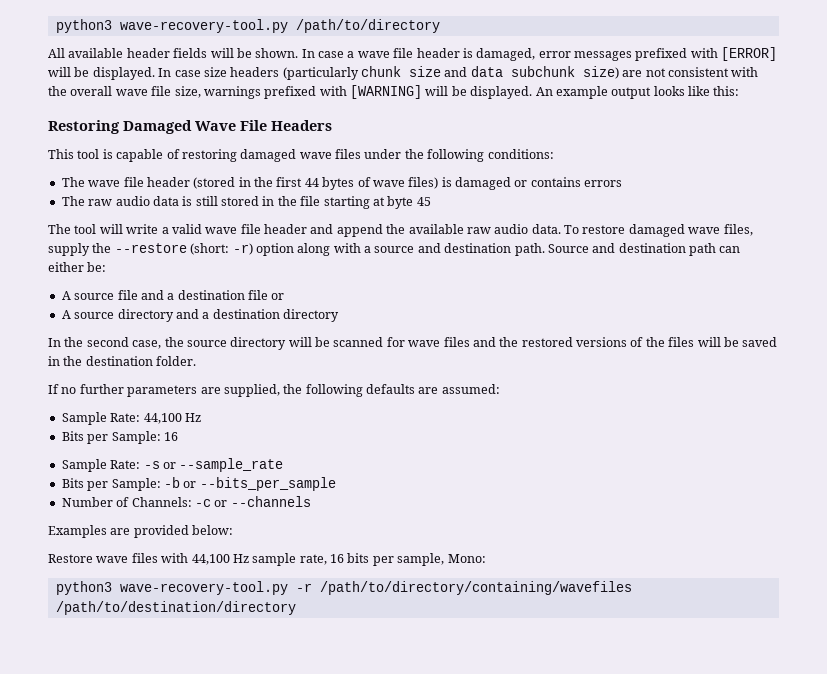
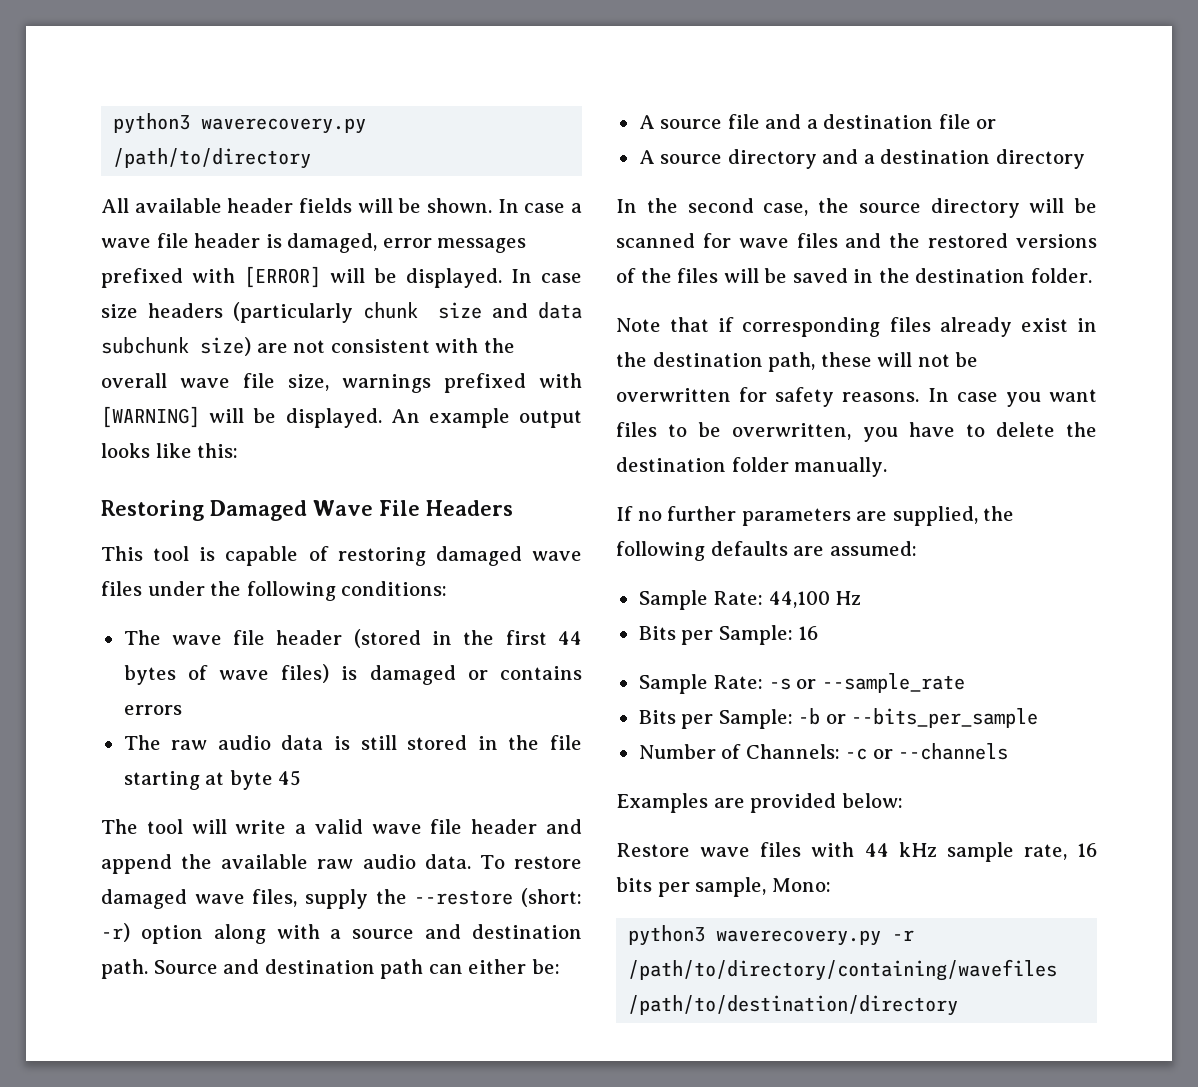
- python3 wave-recovery-tool.py /path/to/directory
+ python3 waverecovery.py /path/to/directory
+ Note that if corresponding files already exist in the destination path, these will not be overwritten for safety reasons. In case you want files to be overwritten, you have to delete the destination folder manually.
- Restore wave files with 44,100 Hz sample rate, 16 bits per sample, Mono:
+ Restore wave files with 44 kHz sample rate, 16 bits per sample, Mono:
- python3 wave-recovery-tool.py -r /path/to/directory/containing/wavefiles /path/to/destination/directory
+ python3 waverecovery.py -r /path/to/directory/containing/wavefiles /path/to/destination/directory

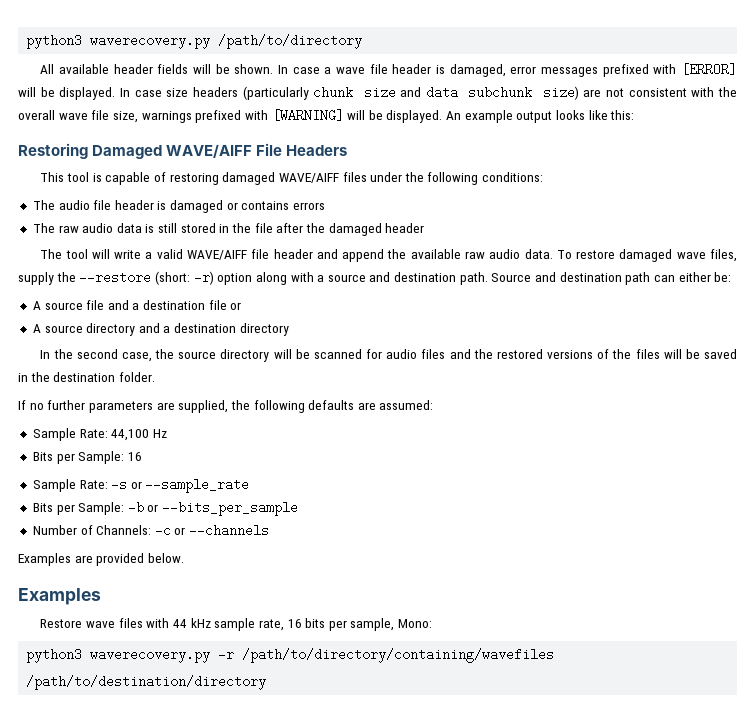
- Restoring Damaged Wave File Headers
+ Restoring Damaged WAVE/AIFF File Headers
- This tool is capable of restoring damaged wave files under the following conditions:
+ This tool is capable of restoring damaged WAVE/AIFF files under the following conditions:
- The wave file header (stored in the first 44 bytes of wave files) is damaged or contains errors
+ The audio file header is damaged or contains errors
- The raw audio data is still stored in the file starting at byte 45
+ The raw audio data is still stored in the file after the damaged header
- The tool will write a valid wave file header and append the available raw audio data.
+ The tool will write a valid WAVE/AIFF file header and append the available raw audio data.
- In the second case, the source directory will be scanned for wave files and the restored versions of the files will be saved in the destination folder.
+ In the second case, the source directory will be scanned for audio files and the restored versions of the files will be saved in the destination folder.
- Note that if corresponding files already exist in the destination path, these will not be overwritten for safety reasons. In case you want files to be overwritten, you have to delete the destination folder manually.
- Examples are provided below:
+ Examples are provided below.
+ Examples

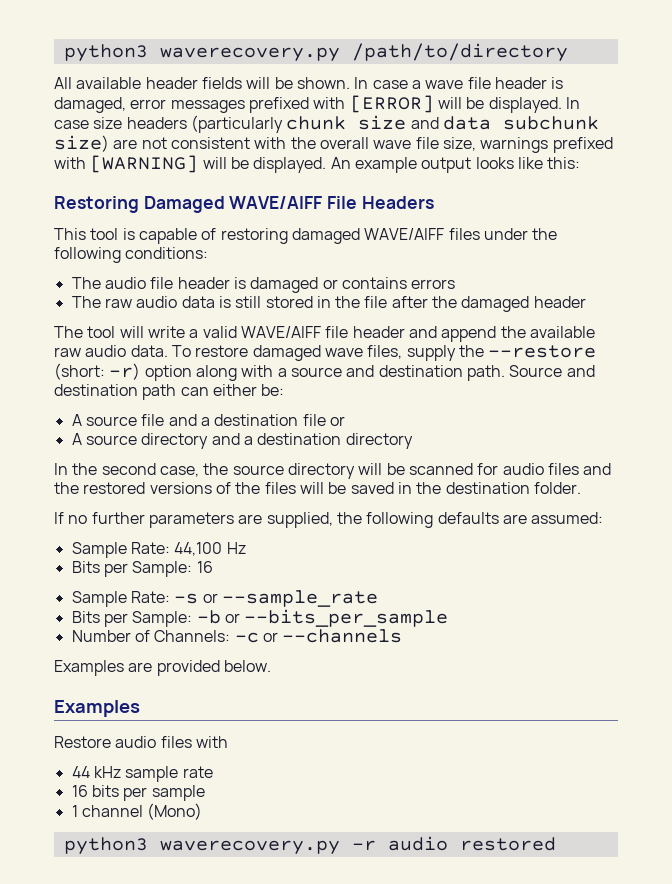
- Restore wave files with 44 kHz sample rate, 16 bits per sample, Mono:
+ Restore audio files with
+ 44 kHz sample rate
+ 16 bits per sample
+ 1 channel (Mono)
- python3 waverecovery.py -r /path/to/directory/containing/wavefiles /path/to/destination/directory
+ python3 waverecovery.py -r audio restored

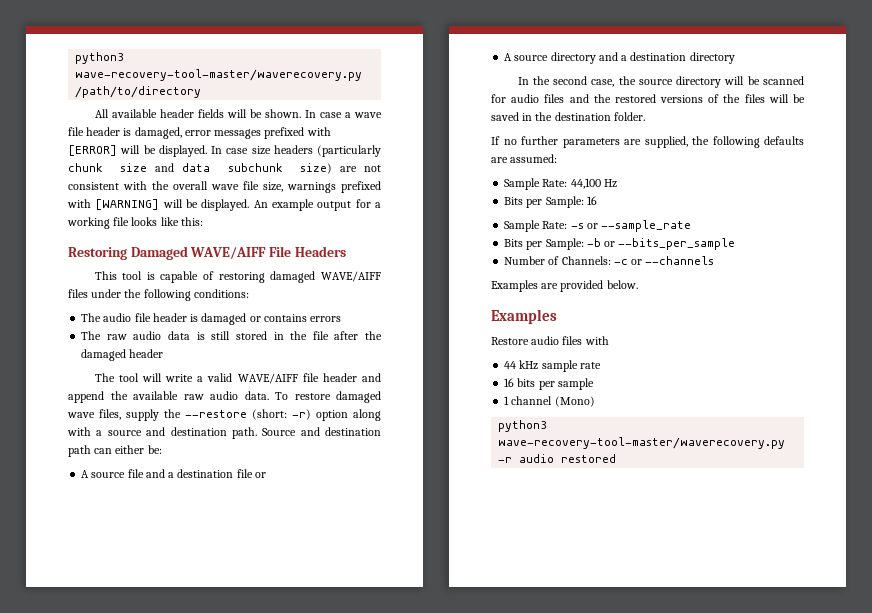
- python3 waverecovery.py /path/to/directory
+ python3 wave-recovery-tool-master/waverecovery.py /path/to/directory
- An example output looks like this:
+ An example output for a working file looks like this:
- python3 waverecovery.py -r audio restored
+ python3 wave-recovery-tool-master/waverecovery.py -r audio restored

